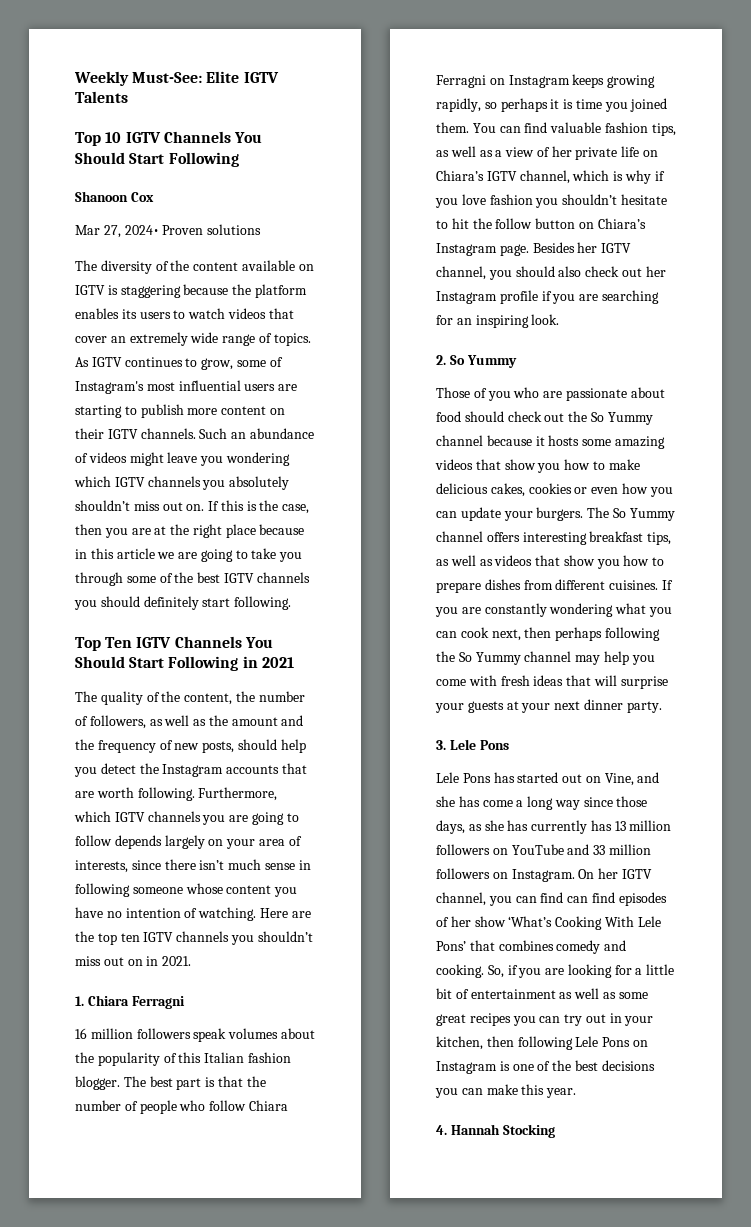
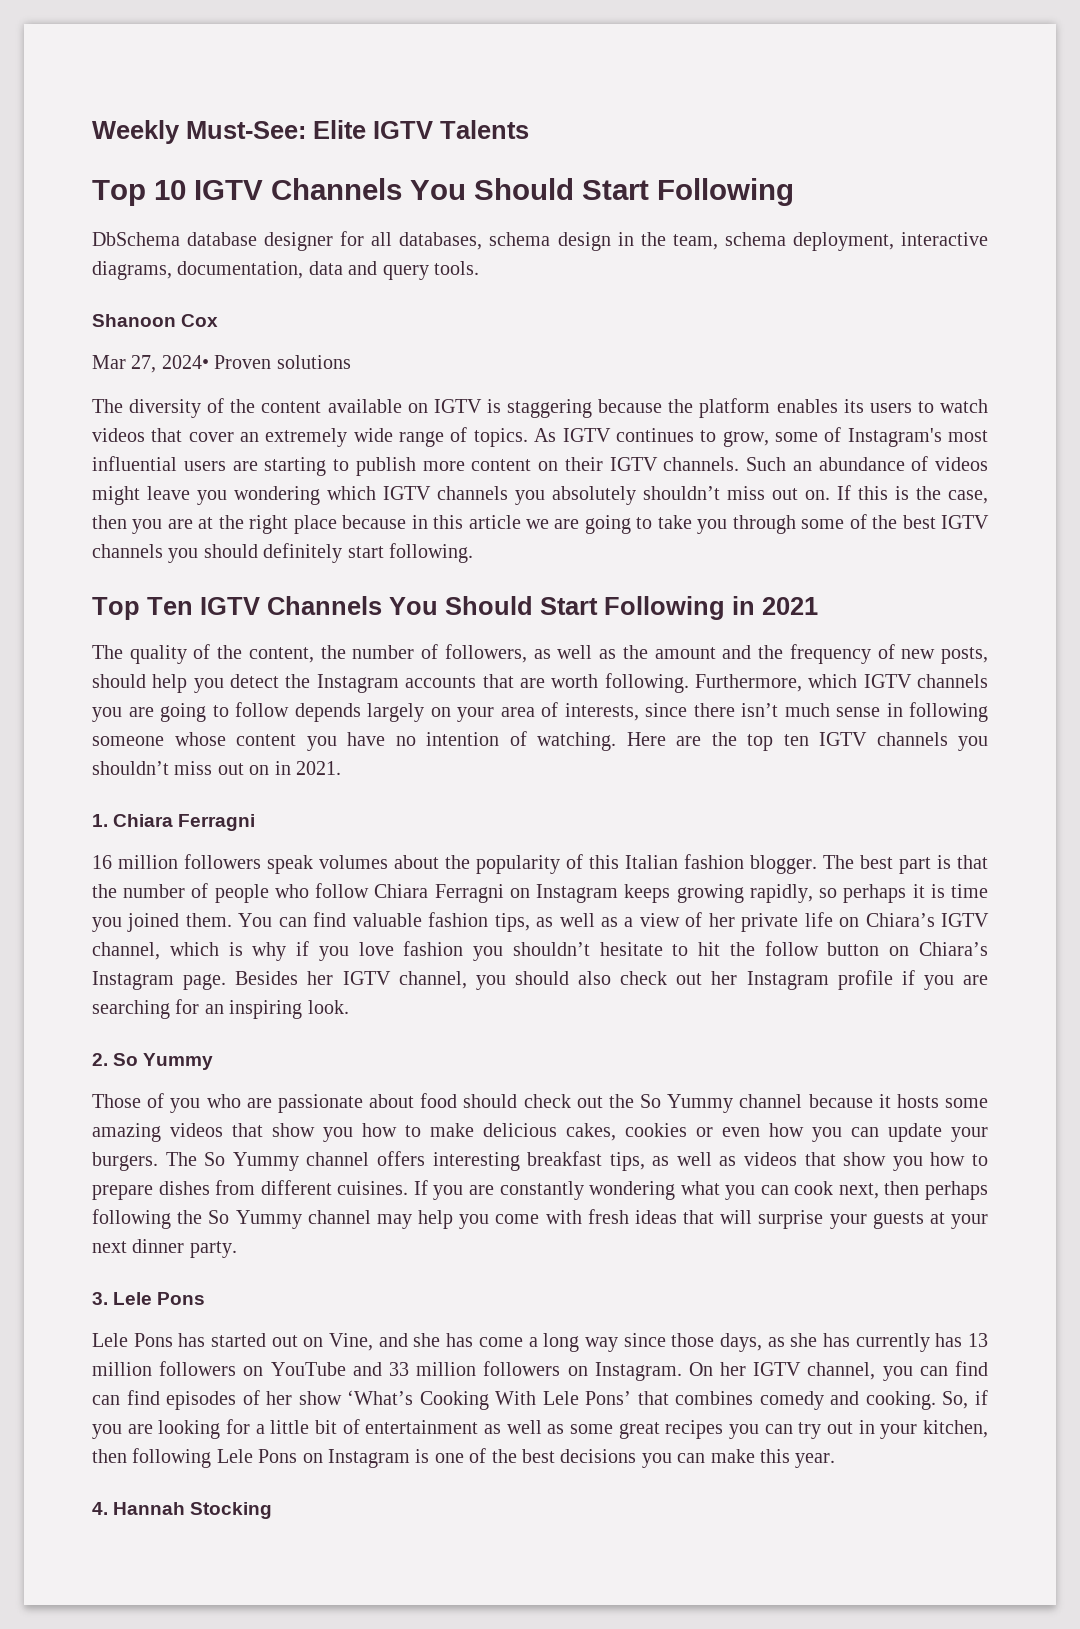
+ DbSchema database designer for all databases, schema design in the team, schema deployment, interactive diagrams, documentation, data and query tools.

